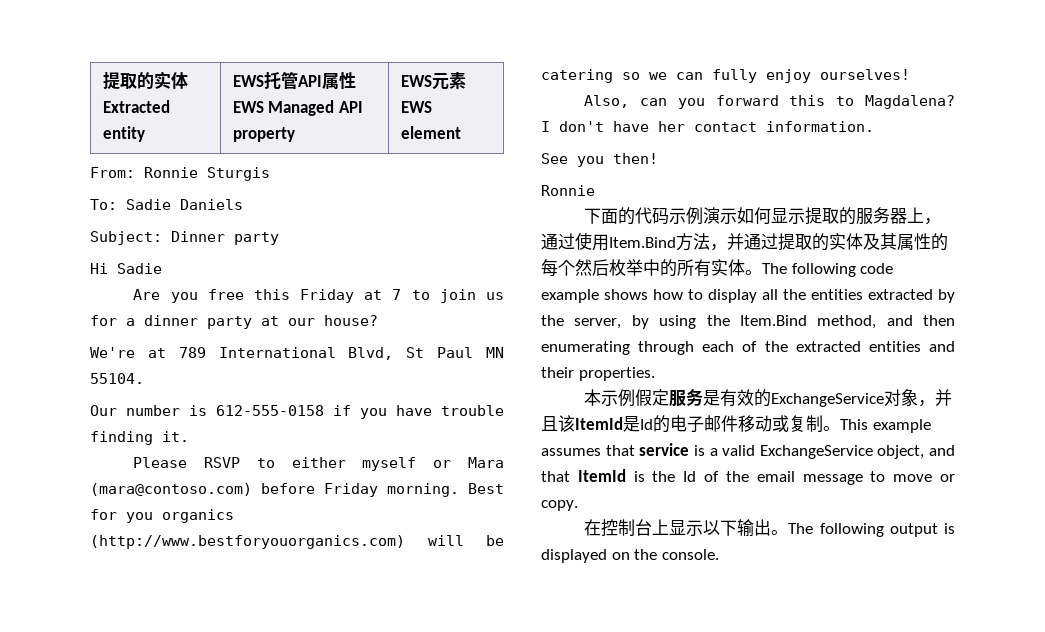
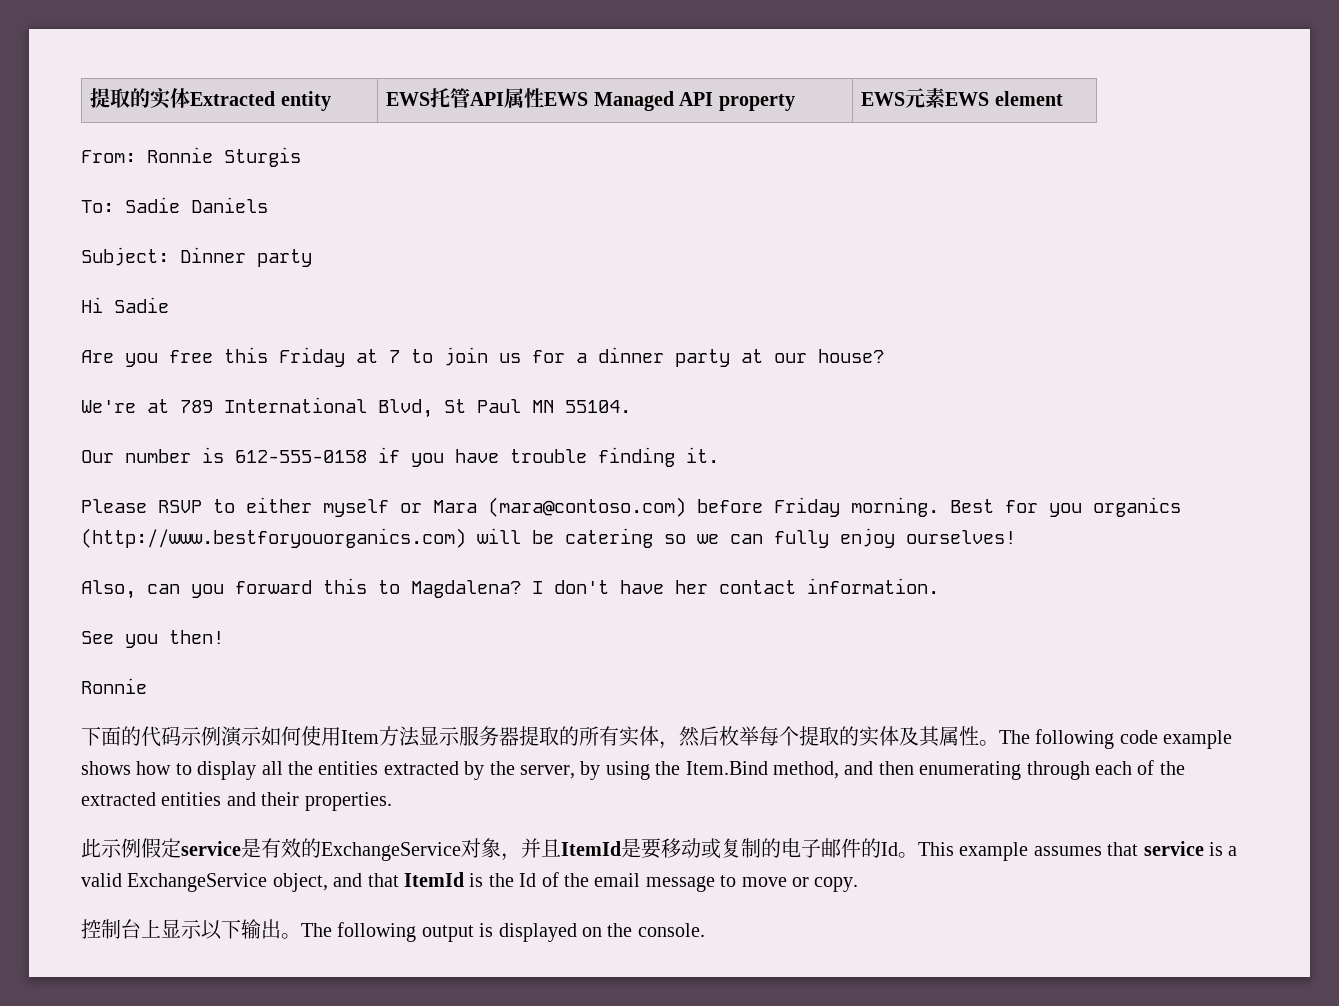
- 下面的代码示例演示如何显示提取的服务器上，通过使用Item.Bind方法，并通过提取的实体及其属性的每个然后枚举中的所有实体。
+ 下面的代码示例演示如何使用Item方法显示服务器提取的所有实体，然后枚举每个提取的实体及其属性。
- 本示例假定服务是有效的ExchangeService对象，并且该ItemId是Id的电子邮件移动或复制。
+ 此示例假定service是有效的ExchangeService对象，并且ItemId是要移动或复制的电子邮件的Id。
- 在控制台上显示以下输出。
+ 控制台上显示以下输出。

